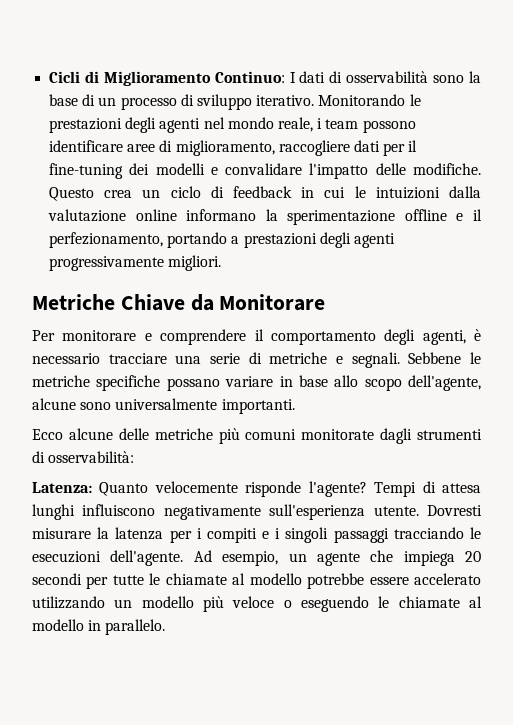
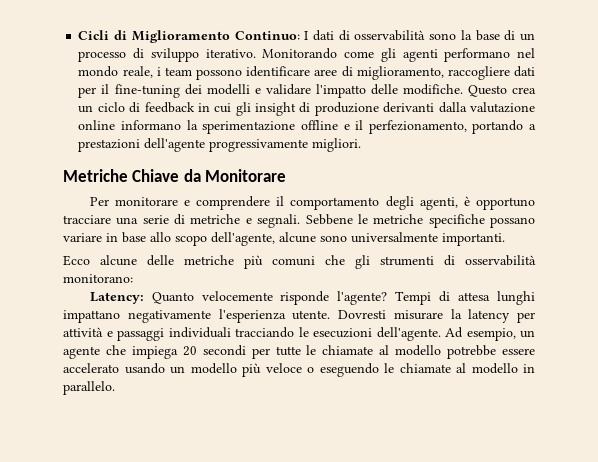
- Monitorando le prestazioni degli agenti nel mondo reale, i team possono identificare aree di miglioramento, raccogliere dati per il fine-tuning dei modelli e convalidare l'impatto delle modifiche.
+ Monitorando come gli agenti performano nel mondo reale, i team possono identificare aree di miglioramento, raccogliere dati per il fine-tuning dei modelli e validare l'impatto delle modifiche.
- Questo crea un ciclo di feedback in cui le intuizioni dalla valutazione online informano la sperimentazione offline e il perfezionamento, portando a prestazioni degli agenti progressivamente migliori.
+ Questo crea un ciclo di feedback in cui gli insight di produzione derivanti dalla valutazione online informano la sperimentazione offline e il perfezionamento, portando a prestazioni dell'agente progressivamente migliori.
- Per monitorare e comprendere il comportamento degli agenti, è necessario tracciare una serie di metriche e segnali.
+ Per monitorare e comprendere il comportamento degli agenti, è opportuno tracciare una serie di metriche e segnali.
- Ecco alcune delle metriche più comuni monitorate dagli strumenti di osservabilità:
- Latenza: Quanto velocemente risponde l'agente?
+ Ecco alcune delle metriche più comuni che gli strumenti di osservabilità monitorano:
+ Latency: Quanto velocemente risponde l'agente?
- Tempi di attesa lunghi influiscono negativamente sull'esperienza utente.
+ Tempi di attesa lunghi impattano negativamente l'esperienza utente.
- Dovresti misurare la latenza per i compiti e i singoli passaggi tracciando le esecuzioni dell'agente.
+ Dovresti misurare la latency per attività e passaggi individuali tracciando le esecuzioni dell'agente.
- Ad esempio, un agente che impiega 20 secondi per tutte le chiamate al modello potrebbe essere accelerato utilizzando un modello più veloce o eseguendo le chiamate al modello in parallelo.
+ Ad esempio, un agente che impiega 20 secondi per tutte le chiamate al modello potrebbe essere accelerato usando un modello più veloce o eseguendo le chiamate al modello in parallelo.

